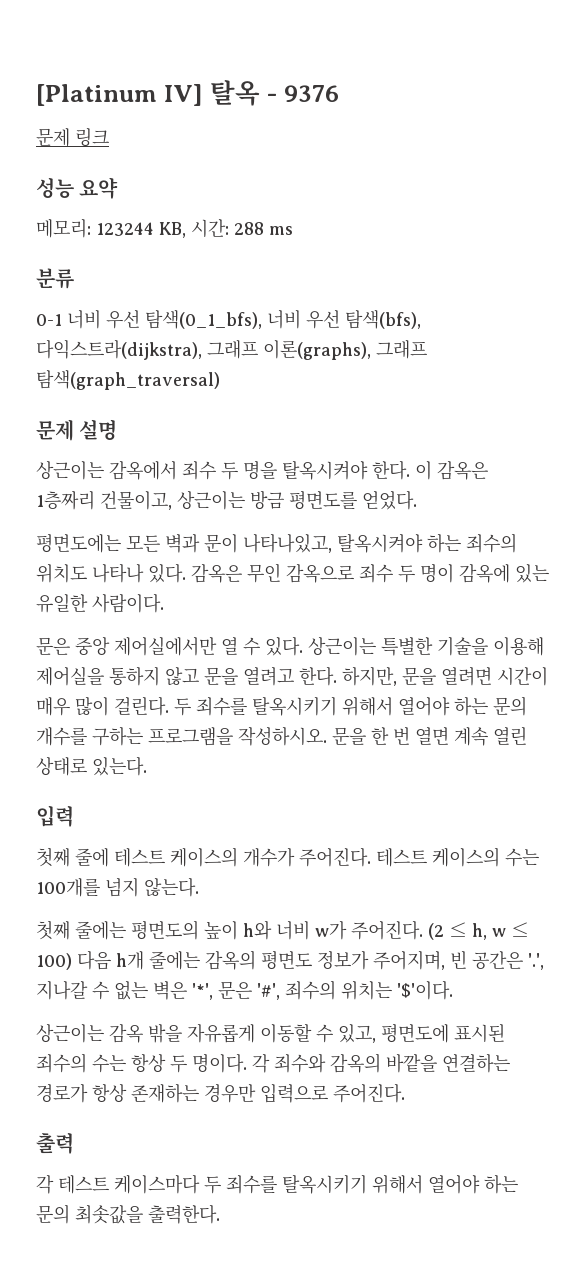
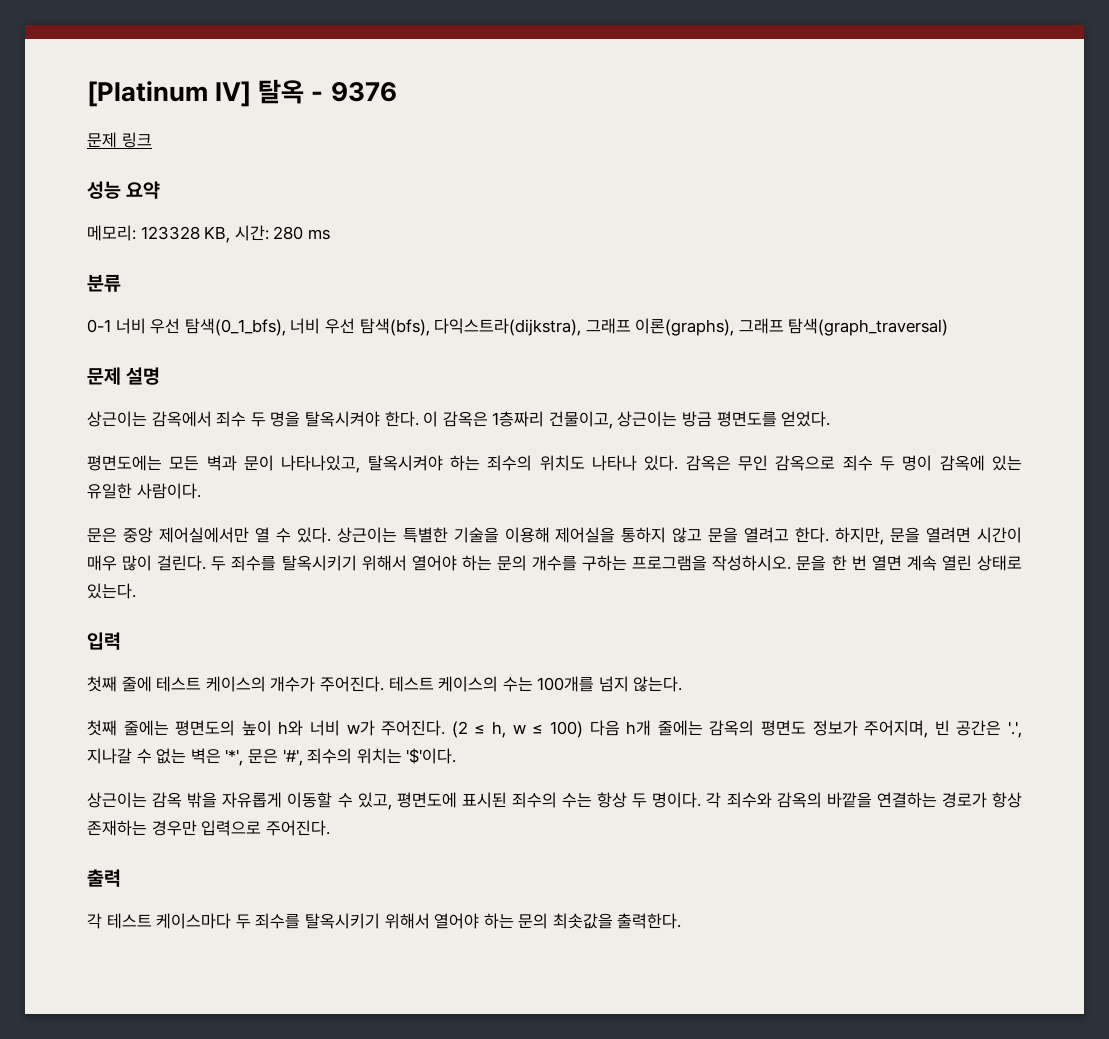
- 메모리: 123244 KB, 시간: 288 ms
+ 메모리: 123328 KB, 시간: 280 ms

